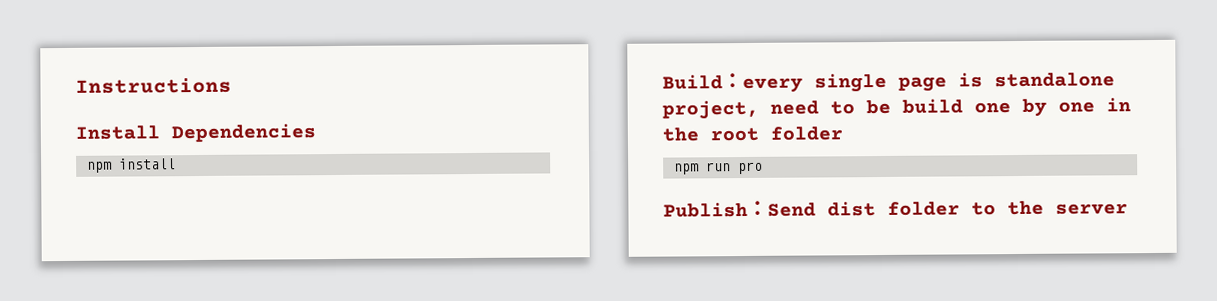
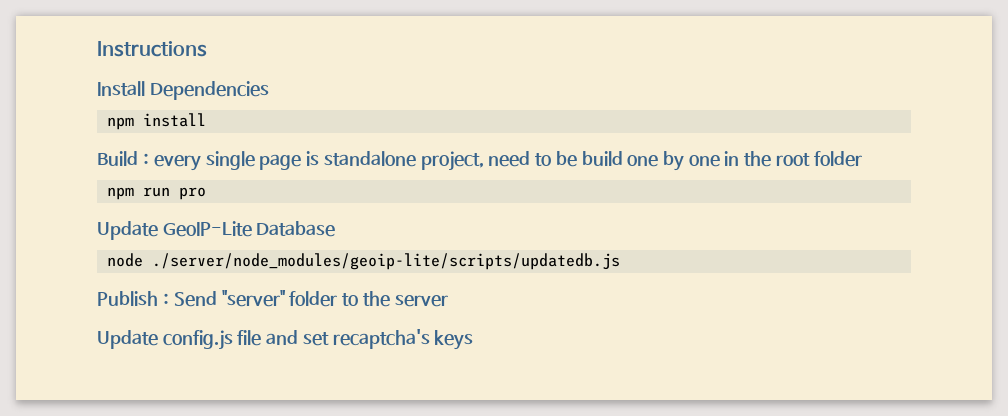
+ Update GeoIP-Lite Database
+ node ./server/node_modules/geoip-lite/scripts/updatedb.js
- Publish：Send dist folder to the server
+ Publish：Send "server" folder to the server
+ Update config.js file and set recaptcha's keys

